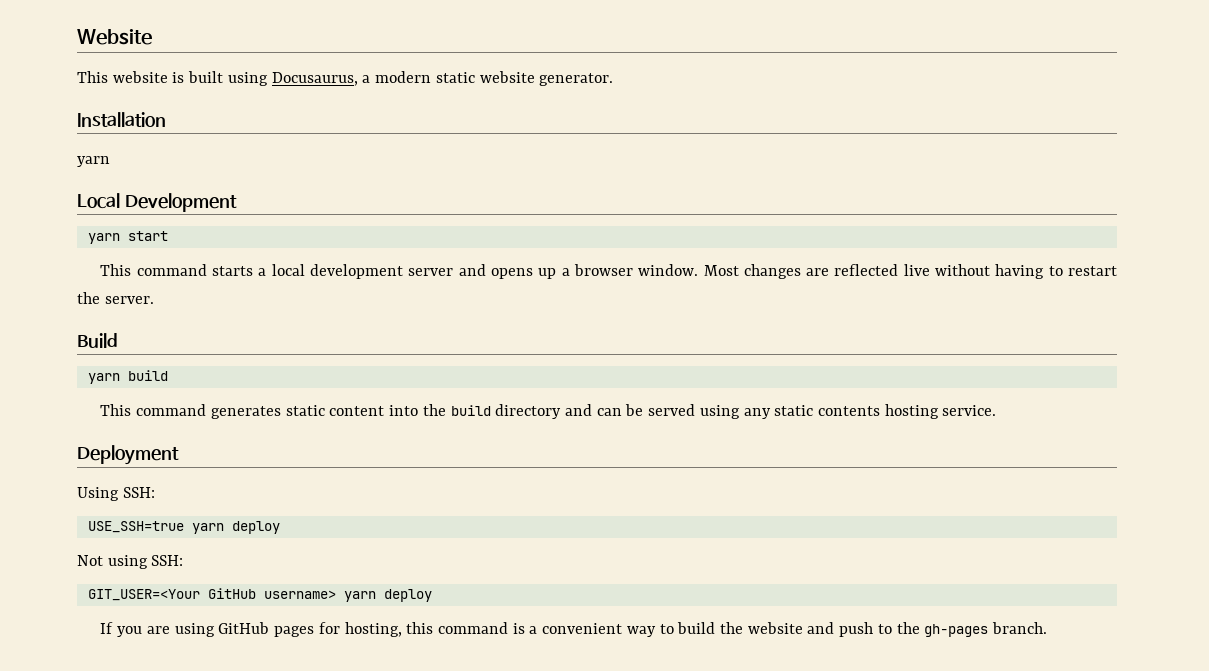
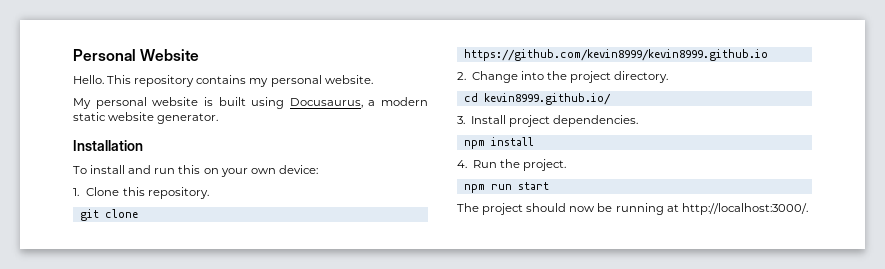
- Website
+ Personal Website
- This website is built using Docusaurus, a modern static website generator.
+ Hello. This repository contains my personal website.
+ My personal website is built using Docusaurus, a modern static website generator.
  Installation
- yarn
- Local Development
- yarn start
- This command starts a local development server and opens up a browser window. Most changes are reflected live without having to restart the server.
- Build
- yarn build
- This command generates static content into the build directory and can be served using any static contents hosting service.
- Deployment
- Using SSH:
- USE_SSH=true yarn deploy
- Not using SSH:
- GIT_USER=<Your GitHub username> yarn deploy
- If you are using GitHub pages for hosting, this command is a convenient way to build the website and push to the gh-pages branch.
+ To install and run this on your own device:
+ 1. Clone this repository.
+ git clone https://github.com/kevin8999/kevin8999.github.io
+ 2. Change into the project directory.
+ cd kevin8999.github.io/
+ 3. Install project dependencies.
+ npm install
+ 4. Run the project.
+ npm run start
+ The project should now be running at http://localhost:3000/.

